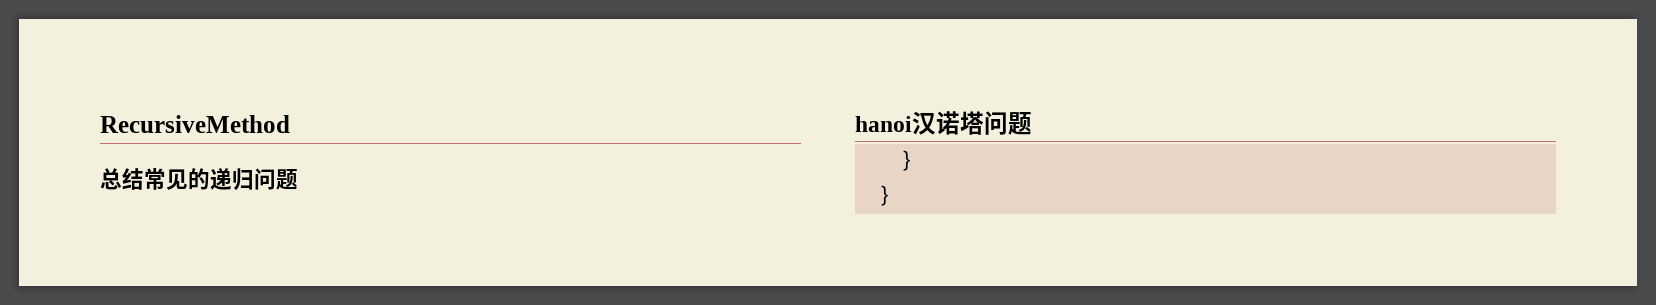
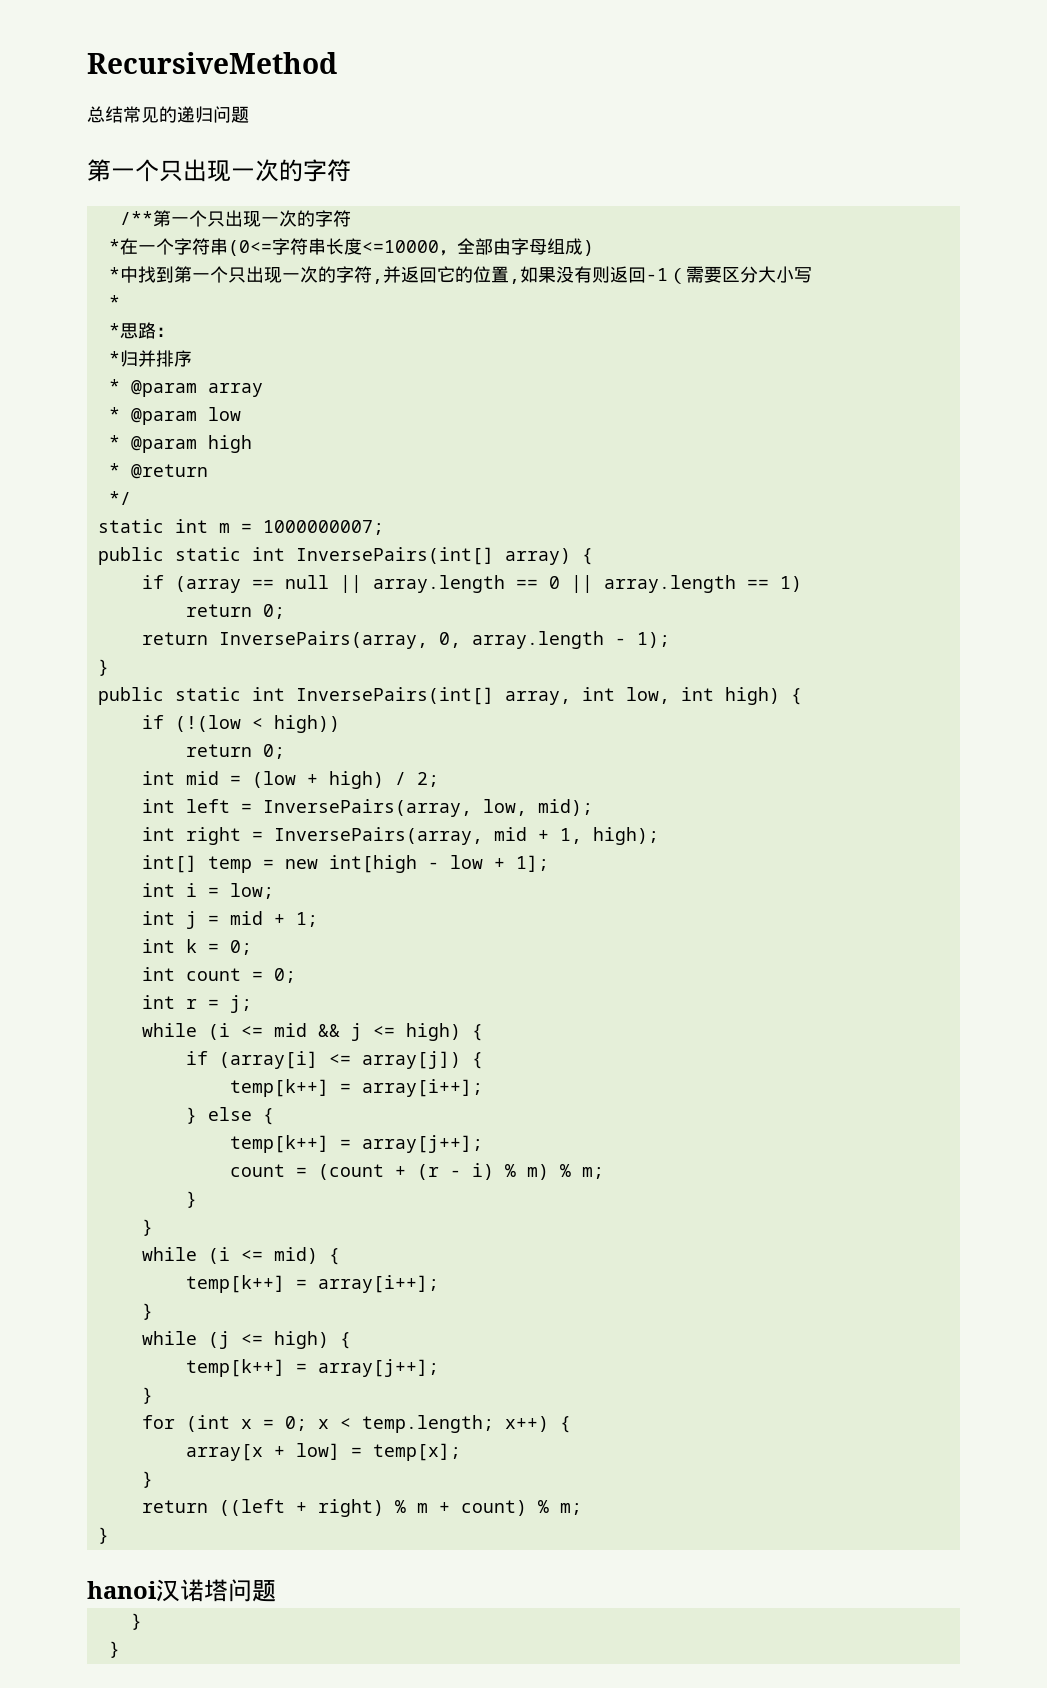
  总结常见的递归问题
+ 第一个只出现一次的字符
+ /**第一个只出现一次的字符
+ *在一个字符串(0<=字符串长度<=10000，全部由字母组成)
+ *中找到第一个只出现一次的字符,并返回它的位置,如果没有则返回-1（需要区分大小写
+ *
+ *思路：
+ *归并排序
+ * @param array
+ * @param low
+ * @param high
+ * @return
+ */
+ static int m = 1000000007;
+ public static int InversePairs(int[] array) {
+ if (array == null || array.length == 0 || array.length == 1)
+ return 0;
+ return InversePairs(array, 0, array.length - 1);
+ }
+ public static int InversePairs(int[] array, int low, int high) {
+ if (!(low < high))
+ return 0;
+ int mid = (low + high) / 2;
+ int left = InversePairs(array, low, mid);
+ int right = InversePairs(array, mid + 1, high);
+ int[] temp = new int[high - low + 1];
+ int i = low;
+ int j = mid + 1;
+ int k = 0;
+ int count = 0;
+ int r = j;
+ while (i <= mid && j <= high) {
+ if (array[i] <= array[j]) {
+ temp[k++] = array[i++];
+ } else {
+ temp[k++] = array[j++];
+ count = (count + (r - i) % m) % m;
+ }
+ }
+ while (i <= mid) {
+ temp[k++] = array[i++];
+ }
+ while (j <= high) {
+ temp[k++] = array[j++];
+ }
+ for (int x = 0; x < temp.length; x++) {
+ array[x + low] = temp[x];
+ }
+ return ((left + right) % m + count) % m;
+ }

